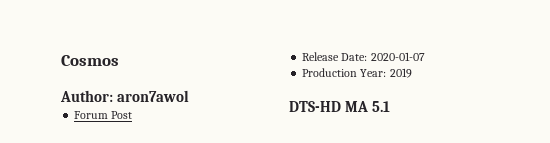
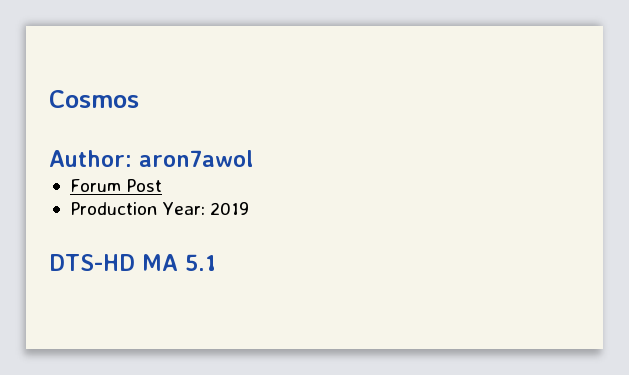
- Release Date: 2020-01-07

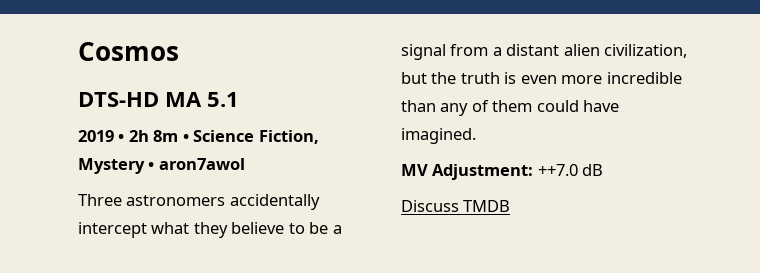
- Author: aron7awol
- Forum Post
- Production Year: 2019
  DTS-HD MA 5.1
+ 2019 • 2h 8m • Science Fiction, Mystery • aron7awol
+ Three astronomers accidentally intercept what they believe to be a signal from a distant alien civilization, but the truth is even more incredible than any of them could have imagined.
+ MV Adjustment: ++7.0 dB
+ Discuss TMDB

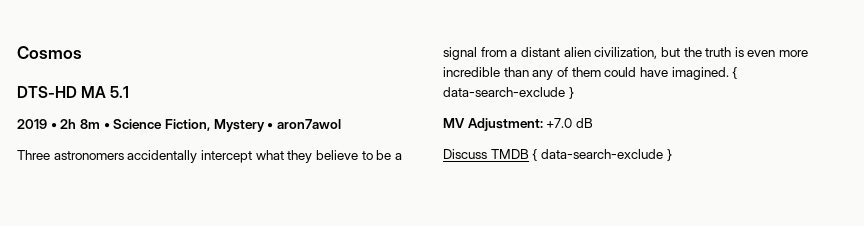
- Three astronomers accidentally intercept what they believe to be a signal from a distant alien civilization, but the truth is even more incredible than any of them could have imagined.
+ Three astronomers accidentally intercept what they believe to be a signal from a distant alien civilization, but the truth is even more incredible than any of them could have imagined. { data-search-exclude }
- MV Adjustment: ++7.0 dB
+ MV Adjustment: +7.0 dB
- Discuss TMDB
+ Discuss TMDB { data-search-exclude }

